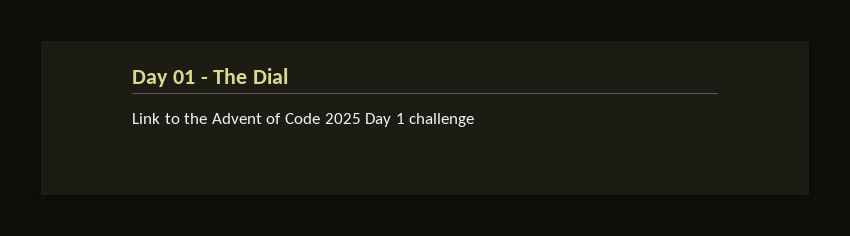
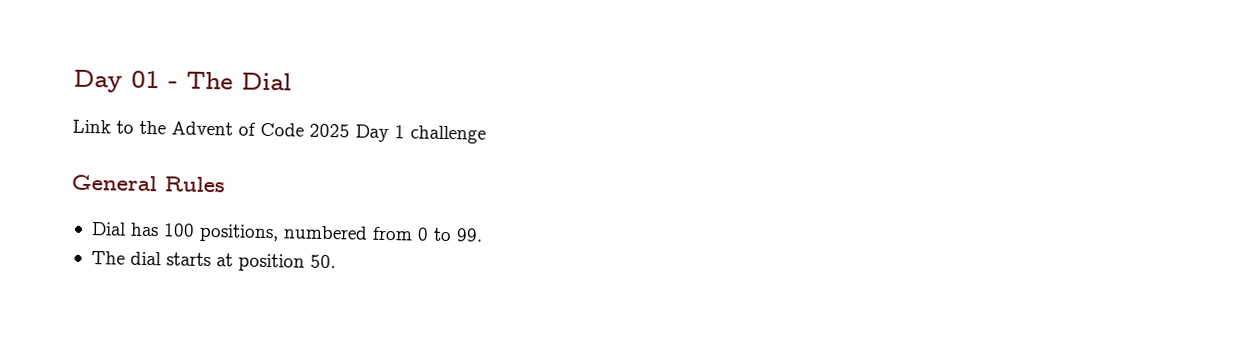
+ General Rules
+ Dial has 100 positions, numbered from 0 to 99.
+ The dial starts at position 50.

